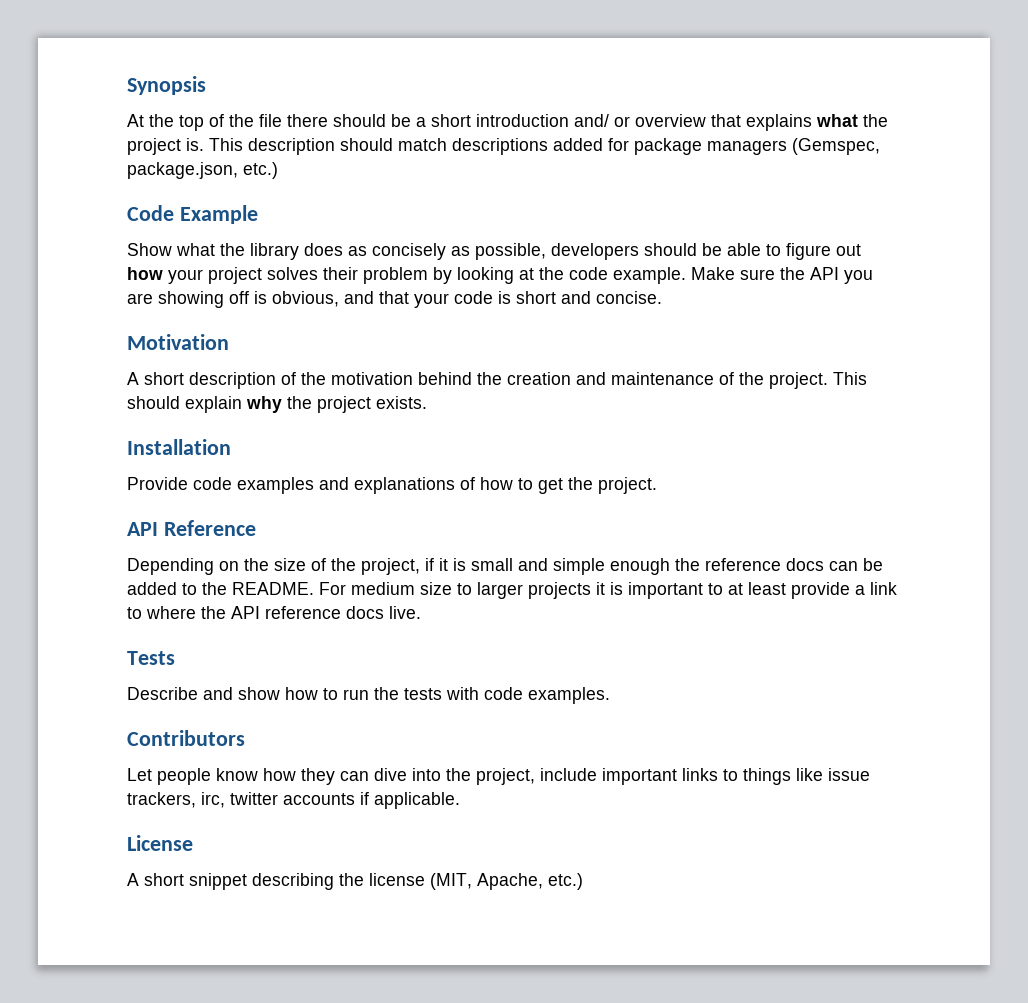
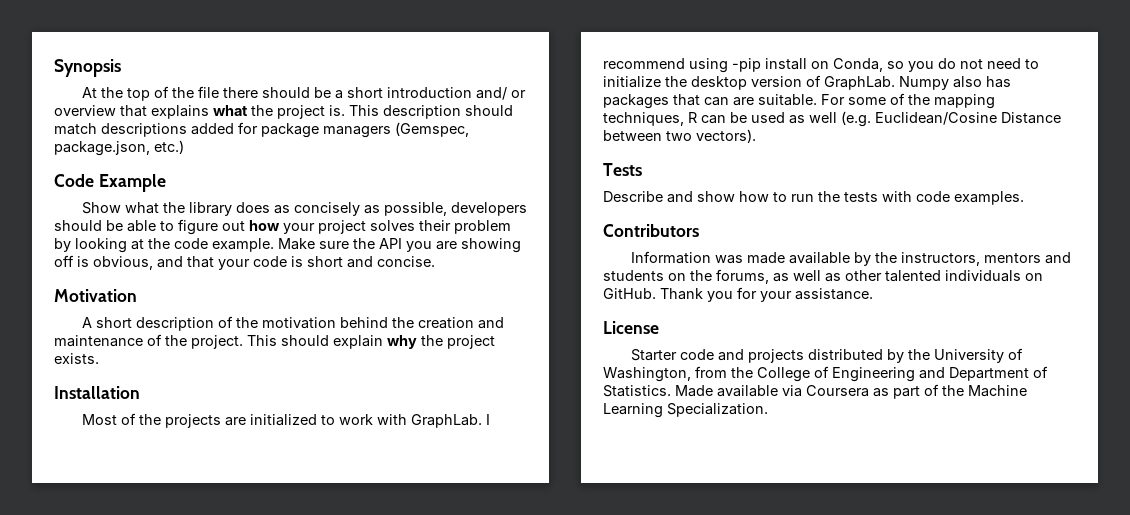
- Provide code examples and explanations of how to get the project.
- API Reference
- Depending on the size of the project, if it is small and simple enough the reference docs can be added to the README. For medium size to larger projects it is important to at least provide a link to where the API reference docs live.
+ Most of the projects are initialized to work with GraphLab. I recommend using -pip install on Conda, so you do not need to initialize the desktop version of GraphLab. Numpy also has packages that can are suitable. For some of the mapping techniques, R can be used as well (e.g. Euclidean/Cosine Distance between two vectors).
- Let people know how they can dive into the project, include important links to things like issue trackers, irc, twitter accounts if applicable.
+ Information was made available by the instructors, mentors and students on the forums, as well as other talented individuals on GitHub. Thank you for your assistance.
  License
- A short snippet describing the license (MIT, Apache, etc.)
+ Starter code and projects distributed by the University of Washington, from the College of Engineering and Department of Statistics. Made available via Coursera as part of the Machine Learning Specialization.

